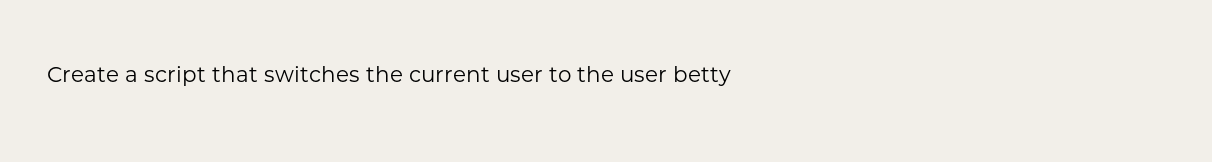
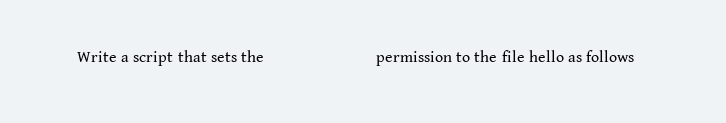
- Create a script that switches the current user to the user betty
+ Write a script that sets the permission to the file hello as follows

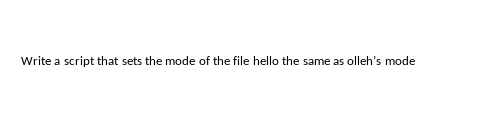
- Write a script that sets the permission to the file hello as follows
+ Write a script that sets the mode of the file hello the same as olleh’s mode

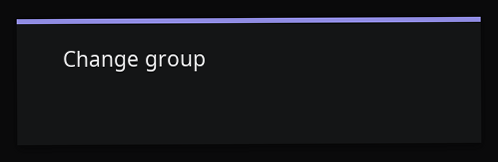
- Write a script that sets the mode of the file hello the same as olleh’s mode
+ Change group

